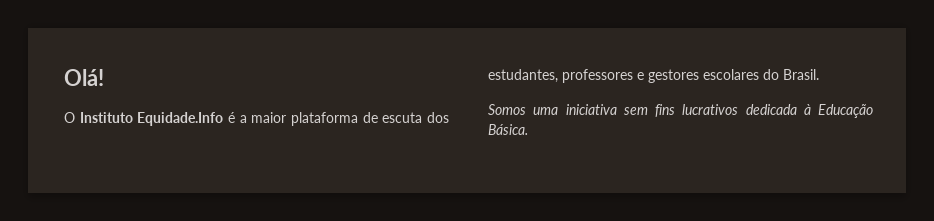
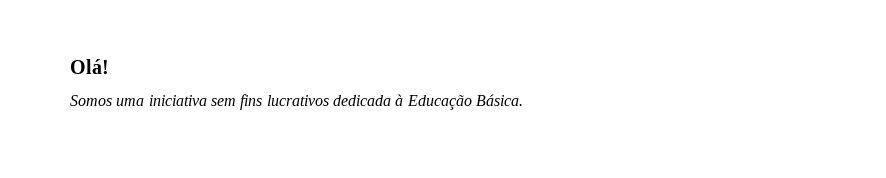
- O Instituto Equidade.Info é a maior plataforma de escuta dos estudantes, professores e gestores escolares do Brasil.

